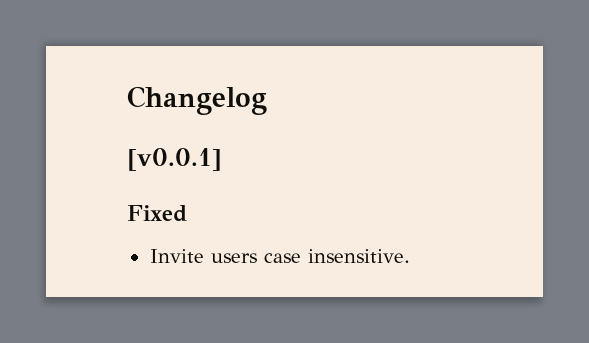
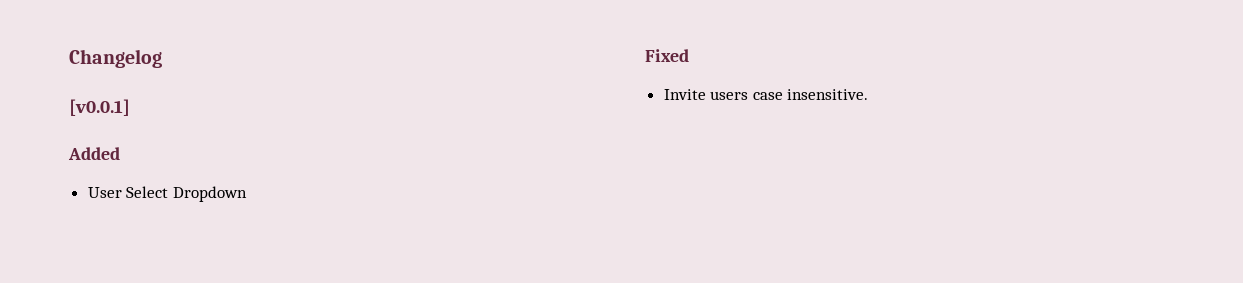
+ Added
+ User Select Dropdown

